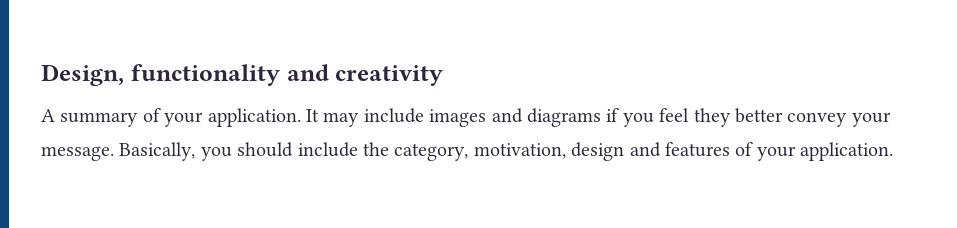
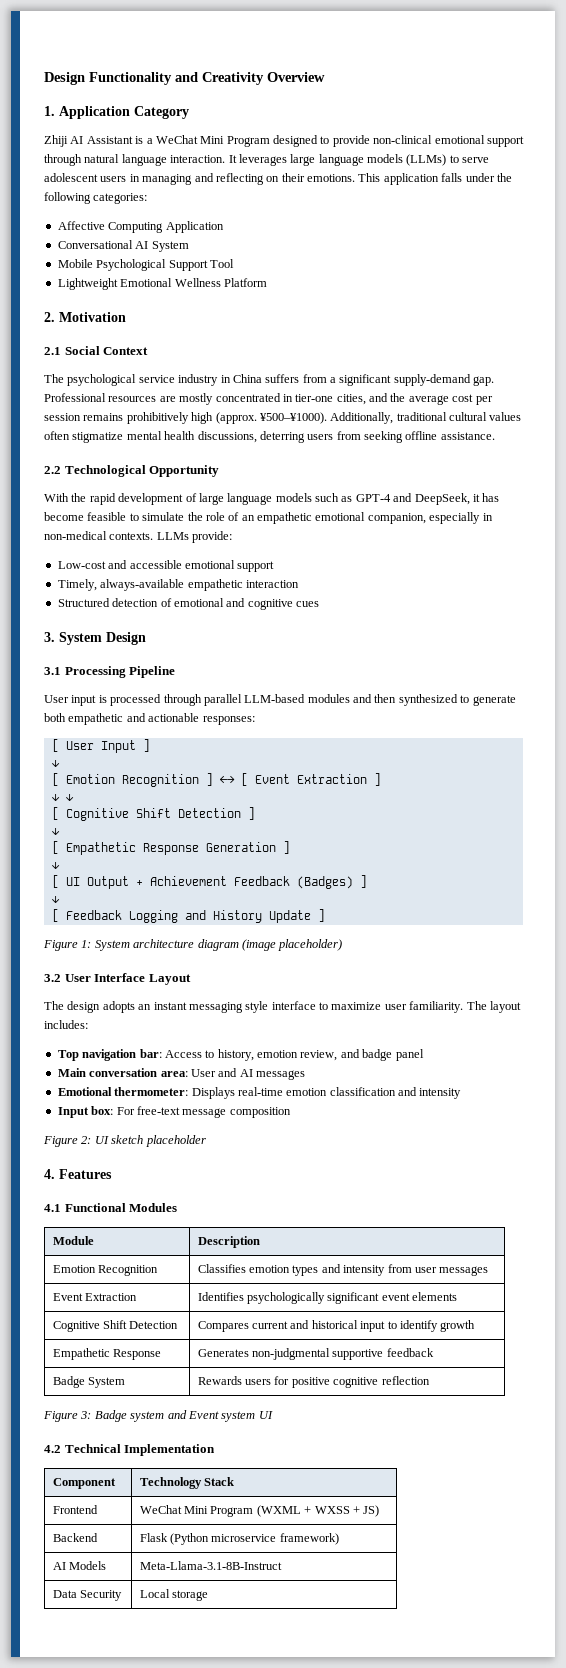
- Design, functionality and creativity
- A summary of your application. It may include images and diagrams if you feel they better convey your message. Basically, you should include the category, motivation, design and features of your application.
+ Design Functionality and Creativity Overview
+ 1. Application Category
+ Zhiji AI Assistant is a WeChat Mini Program designed to provide non-clinical emotional support through natural language interaction. It leverages large language models (LLMs) to serve adolescent users in managing and reflecting on their emotions. This application falls under the following categories:
+ Affective Computing Application
+ Conversational AI System
+ Mobile Psychological Support Tool
+ Lightweight Emotional Wellness Platform
+ 2. Motivation
+ 2.1 Social Context
+ The psychological service industry in China suffers from a significant supply-demand gap. Professional resources are mostly concentrated in tier-one cities, and the average cost per session remains prohibitively high (approx. ¥500–¥1000). Additionally, traditional cultural values often stigmatize mental health discussions, deterring users from seeking offline assistance.
+ 2.2 Technological Opportunity
+ With the rapid development of large language models such as GPT-4 and DeepSeek, it has become feasible to simulate the role of an empathetic emotional companion, especially in non-medical contexts. LLMs provide:
+ Low-cost and accessible emotional support
+ Timely, always-available empathetic interaction
+ Structured detection of emotional and cognitive cues
+ 3. System Design
+ 3.1 Processing Pipeline
+ User input is processed through parallel LLM-based modules and then synthesized to generate both empathetic and actionable responses:
+ [ User Input ]
+ ↓
+ [ Emotion Recognition ] ←→ [ Event Extraction ]
+ ↓ ↓
+ [ Cognitive Shift Detection ]
+ ↓
+ [ Empathetic Response Generation ]
+ ↓
+ [ UI Output + Achievement Feedback (Badges) ]
+ ↓
+ [ Feedback Logging and History Update ]
+ Figure 1: System architecture diagram (image placeholder)
+ 3.2 User Interface Layout
+ The design adopts an instant messaging style interface to maximize user familiarity. The layout includes:
+ Top navigation bar: Access to history, emotion review, and badge panel
+ Main conversation area: User and AI messages
+ Emotional thermometer: Displays real-time emotion classification and intensity
+ Input box: For free-text message composition
+ Figure 2: UI sketch placeholder
+ 4. Features
+ 4.1 Functional Modules
+ Module | Description
+ Emotion Recognition | Classifies emotion types and intensity from user messages
+ Event Extraction | Identifies psychologically significant event elements
+ Cognitive Shift Detection | Compares current and historical input to identify growth
+ Empathetic Response | Generates non-judgmental supportive feedback
+ Badge System | Rewards users for positive cognitive reflection
+ Figure 3: Badge system and Event system UI
+ 4.2 Technical Implementation
+ Component | Technology Stack
+ Frontend | WeChat Mini Program (WXML + WXSS + JS)
+ Backend | Flask (Python microservice framework)
+ AI Models | Meta-Llama-3.1-8B-Instruct
+ Data Security | Local storage

